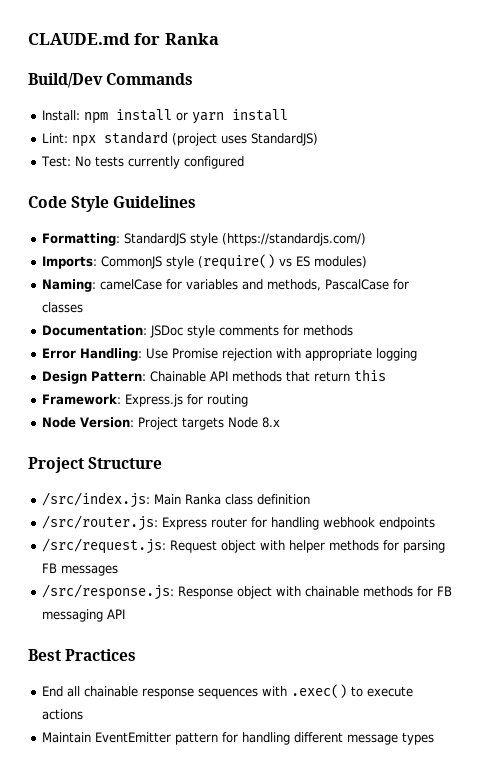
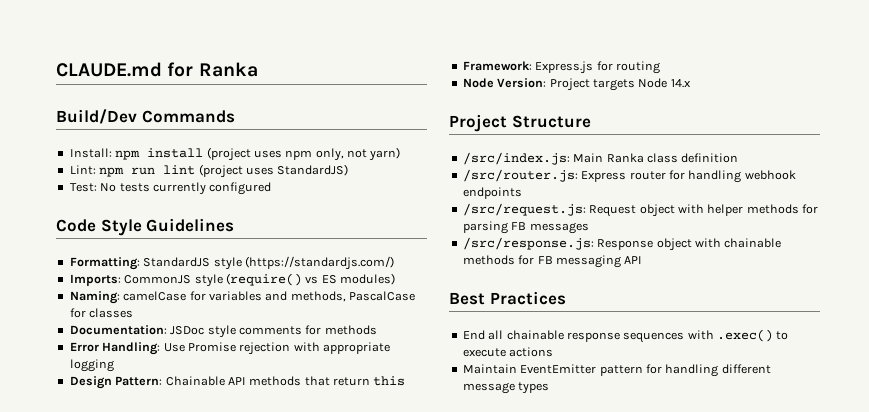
- Install: npm install or yarn install
- Lint: npx standard (project uses StandardJS)
+ Install: npm install (project uses npm only, not yarn)
+ Lint: npm run lint (project uses StandardJS)
- Node Version: Project targets Node 8.x
+ Node Version: Project targets Node 14.x

